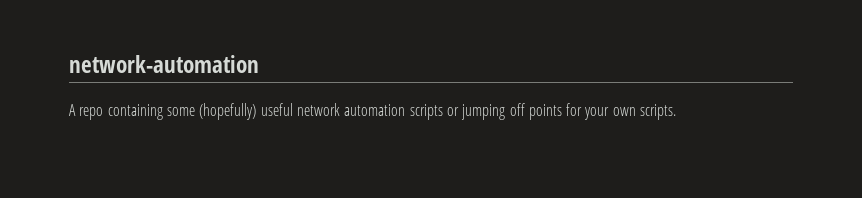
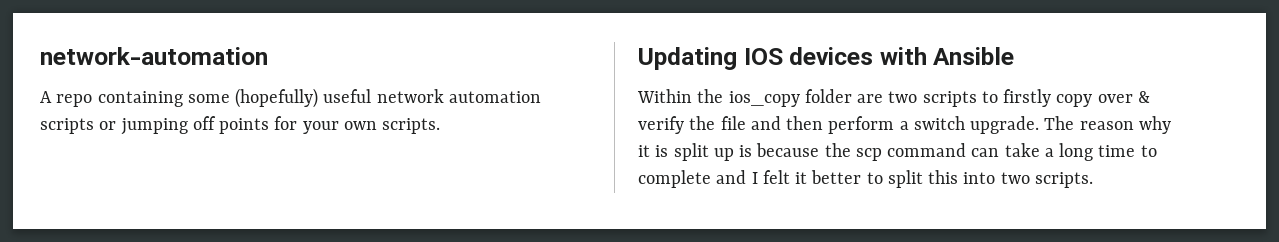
+ Updating IOS devices with Ansible
+ Within the ios_copy folder are two scripts to firstly copy over & verify the file and then perform a switch upgrade. The reason why it is split up is because the scp command can take a long time to complete and I felt it better to split this into two scripts.

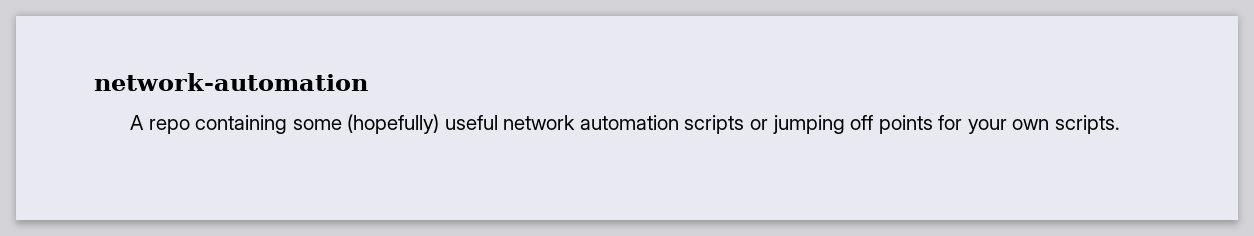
- Updating IOS devices with Ansible
- Within the ios_copy folder are two scripts to firstly copy over & verify the file and then perform a switch upgrade. The reason why it is split up is because the scp command can take a long time to complete and I felt it better to split this into two scripts.

